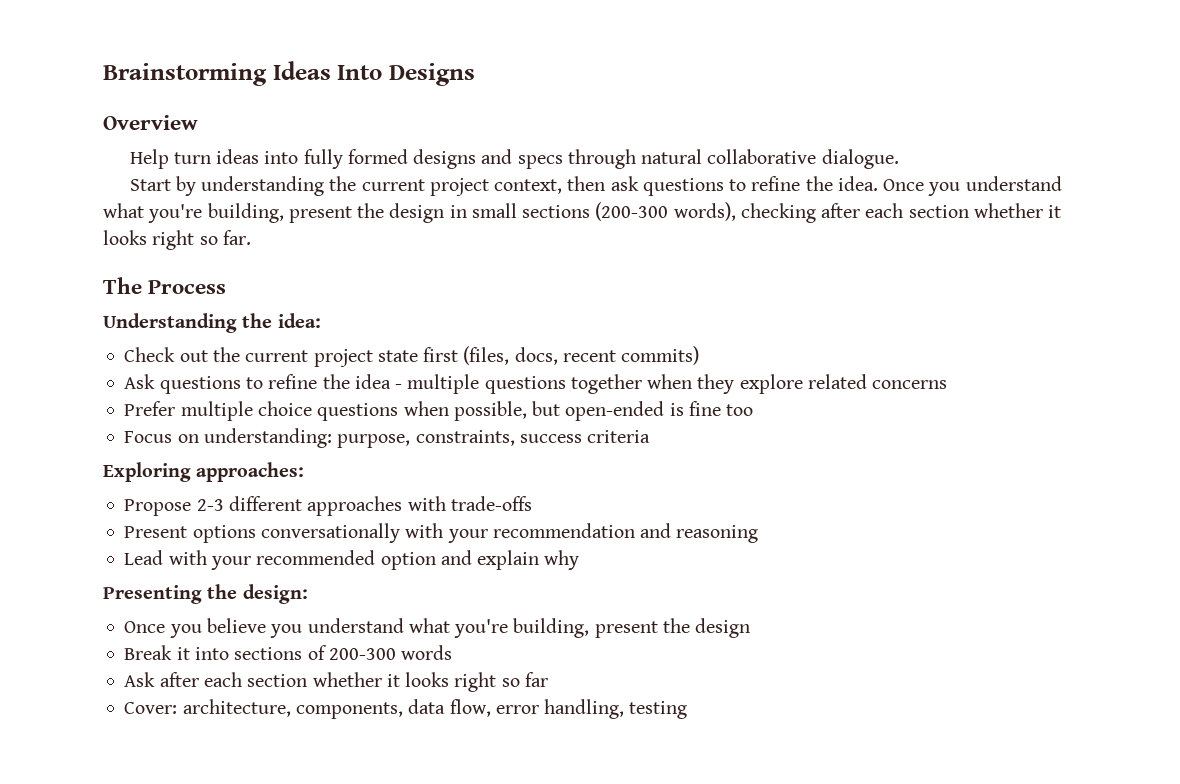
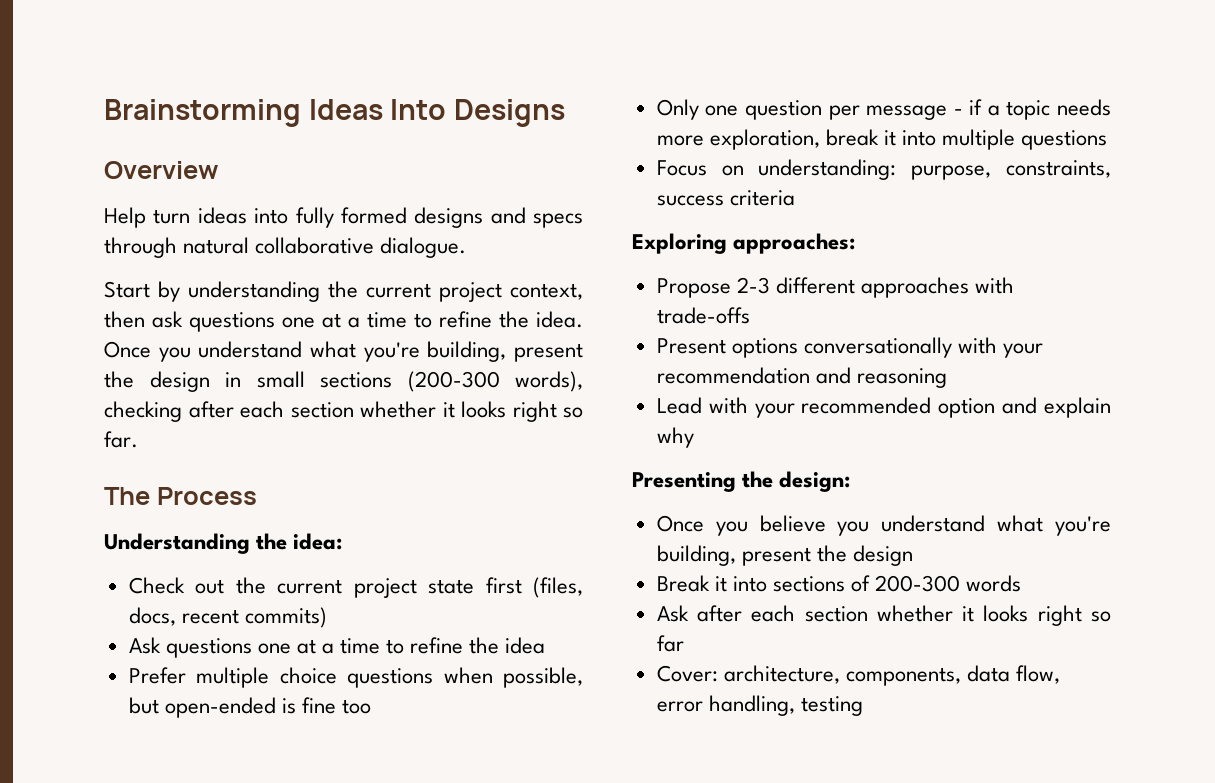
- Start by understanding the current project context, then ask questions to refine the idea.
+ Start by understanding the current project context, then ask questions one at a time to refine the idea.
- Ask questions to refine the idea - multiple questions together when they explore related concerns
+ Ask questions one at a time to refine the idea
+ Only one question per message - if a topic needs more exploration, break it into multiple questions

